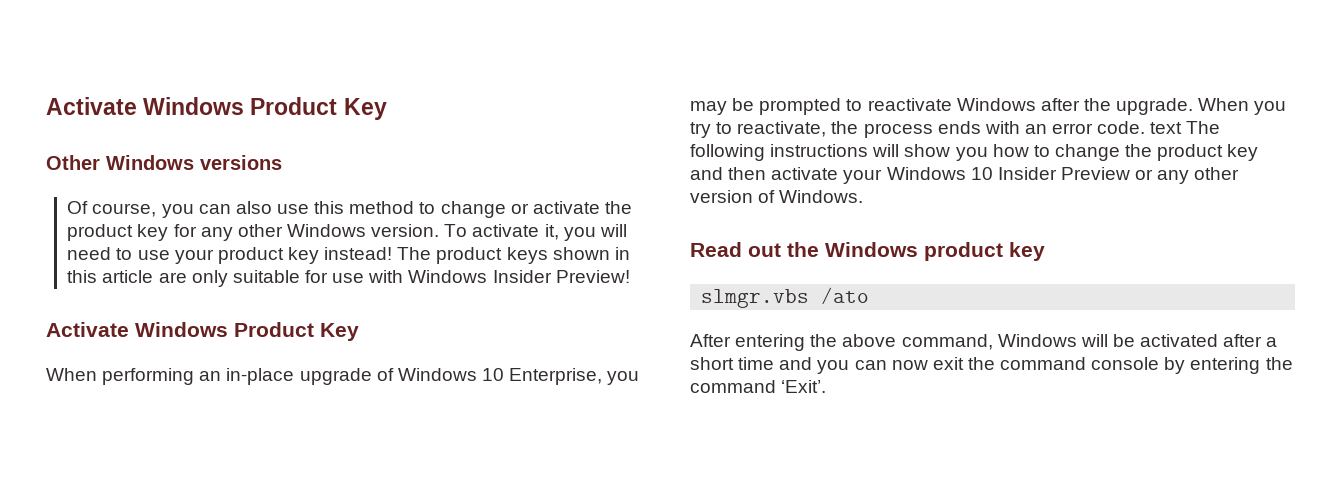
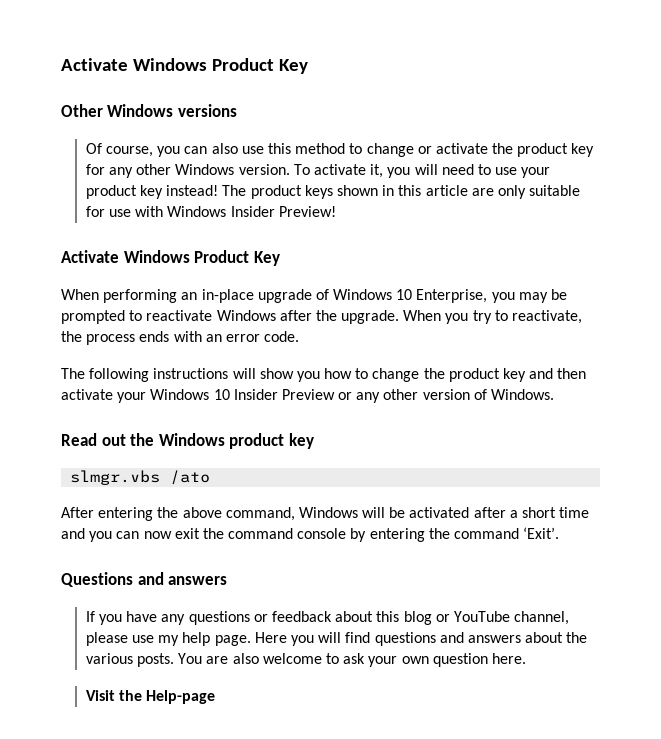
- When you try to reactivate, the process ends with an error code. text The following instructions will show you how to change the product key and then activate your Windows 10 Insider Preview or any other version of Windows.
+ When you try to reactivate, the process ends with an error code.
+ The following instructions will show you how to change the product key and then activate your Windows 10 Insider Preview or any other version of Windows.
+ Questions and answers
+ If you have any questions or feedback about this blog or YouTube channel, please use my help page. Here you will find questions and answers about the various posts. You are also welcome to ask your own question here.
+ Visit the Help-page

